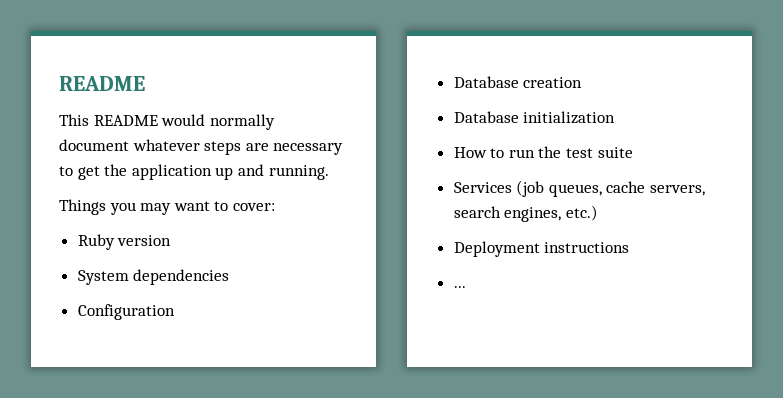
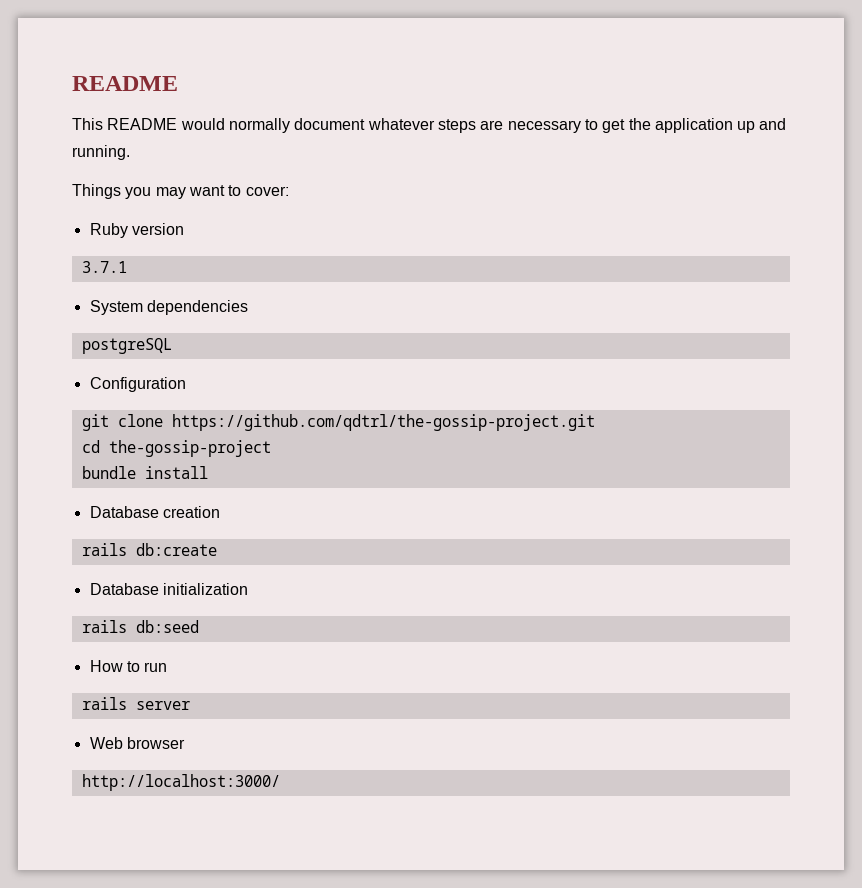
+ 3.7.1
+ postgreSQL
+ git clone https://github.com/qdtrl/the-gossip-project.git
+ cd the-gossip-project
+ bundle install
+ rails db:create
+ rails db:seed
- How to run the test suite
- Services (job queues, cache servers, search engines, etc.)
- Deployment instructions
- ...
+ How to run
+ rails server
+ Web browser
+ http://localhost:3000/

